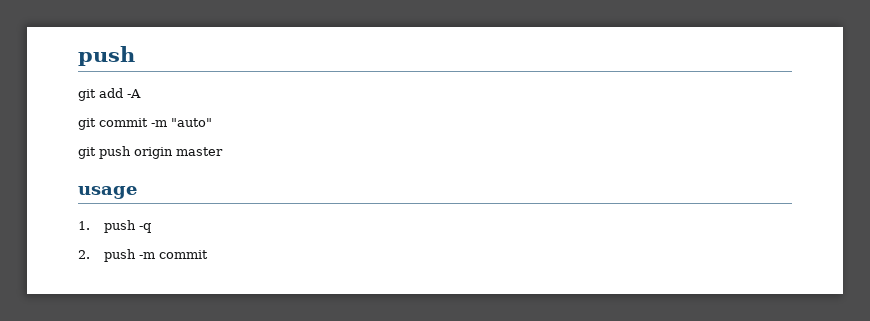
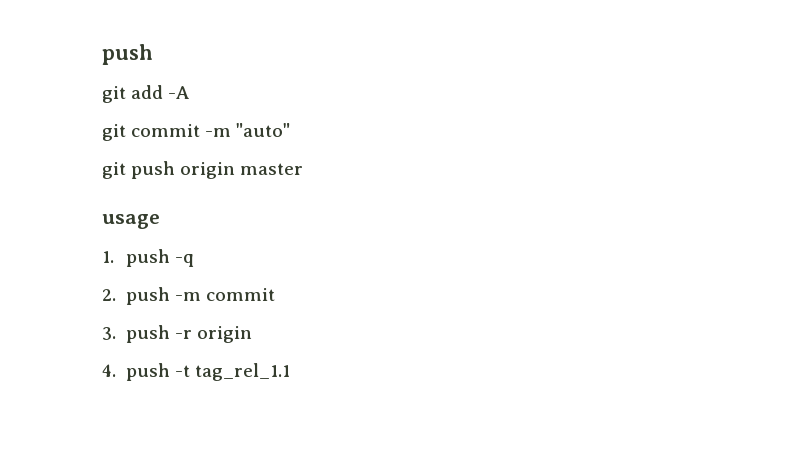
+ 3. push -r origin
+ 4. push -t tag_rel_1.1

